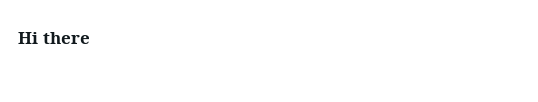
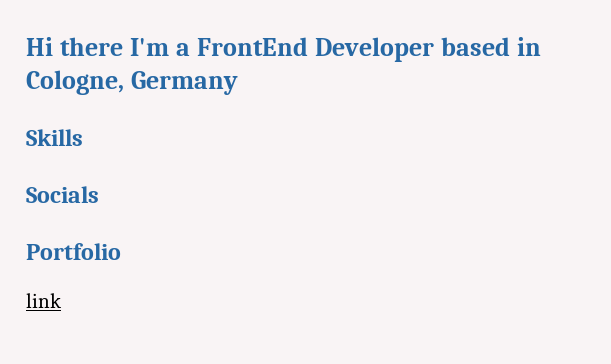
- Hi there
+ Hi there I'm a FrontEnd Developer based in Cologne, Germany
+ Skills
+ Socials
+ Portfolio
+ link

